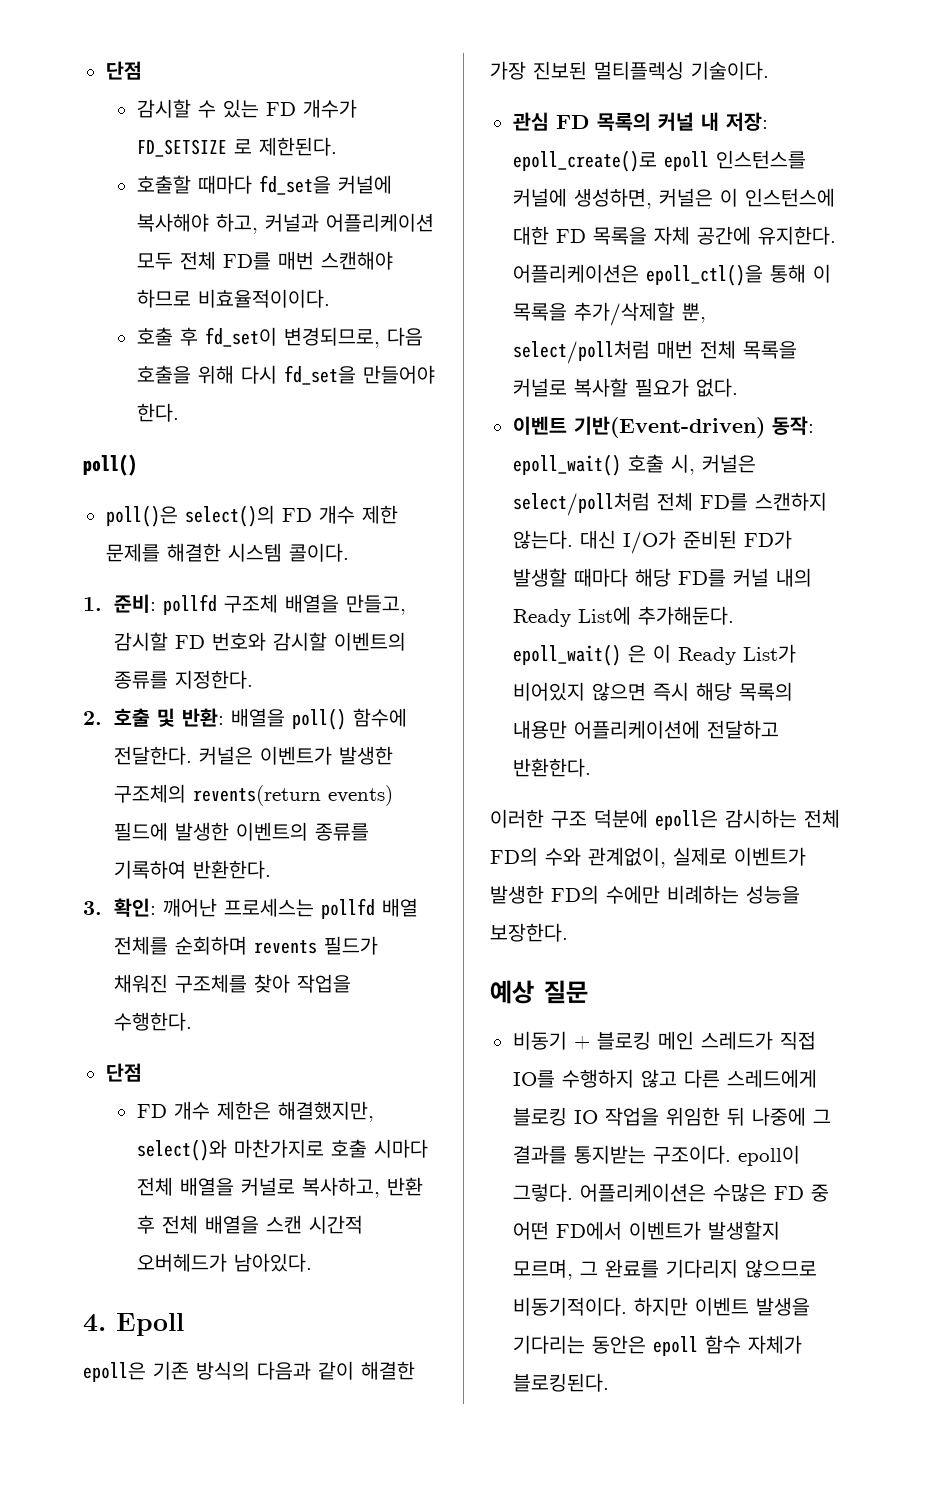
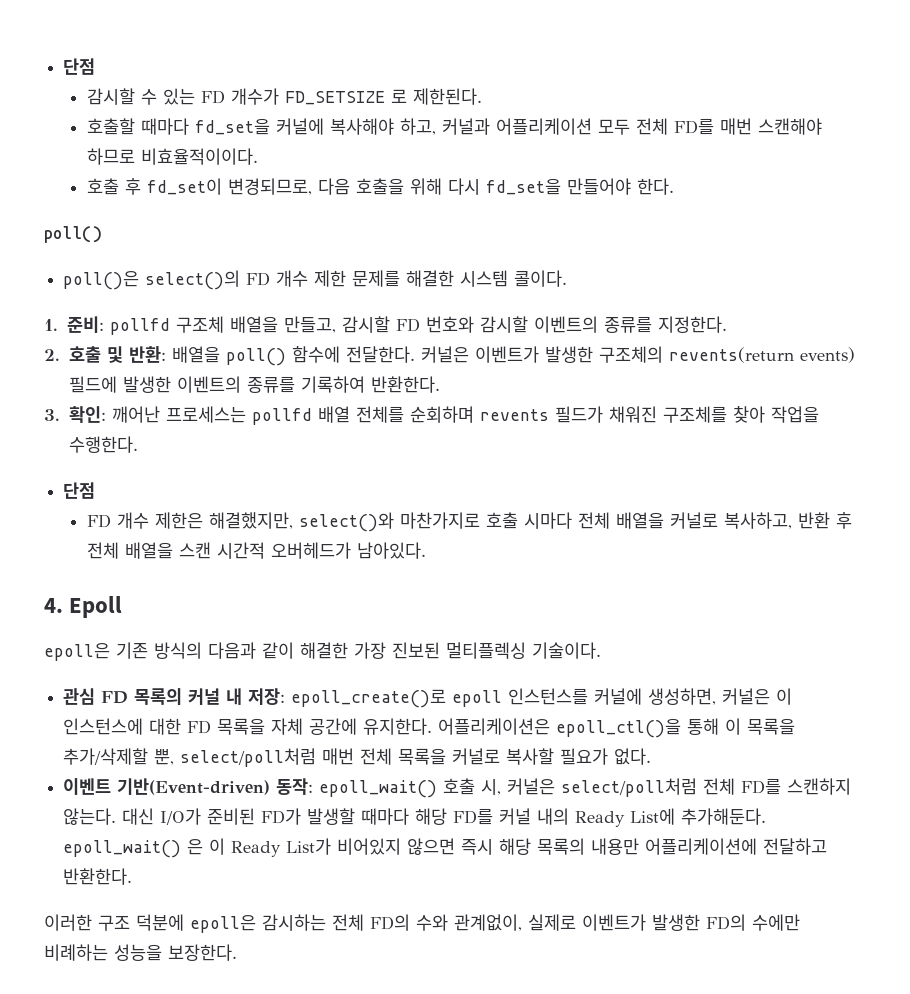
- 예상 질문
- 비동기 + 블로킹 메인 스레드가 직접 IO를 수행하지 않고 다른 스레드에게 블로킹 IO 작업을 위임한 뒤 나중에 그 결과를 통지받는 구조이다. epoll이 그렇다. 어플리케이션은 수많은 FD 중 어떤 FD에서 이벤트가 발생할지 모르며, 그 완료를 기다리지 않으므로 비동기적이다. 하지만 이벤트 발생을 기다리는 동안은 epoll 함수 자체가 블로킹된다.

